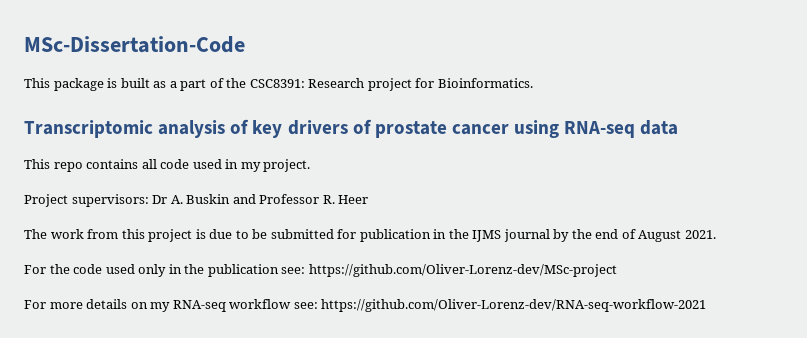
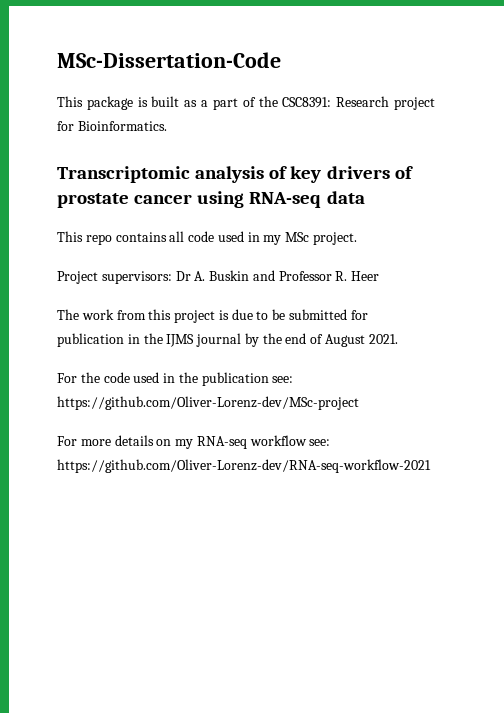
- This repo contains all code used in my project.
+ This repo contains all code used in my MSc project.
- For the code used only in the publication see: https://github.com/Oliver-Lorenz-dev/MSc-project
+ For the code used in the publication see: https://github.com/Oliver-Lorenz-dev/MSc-project

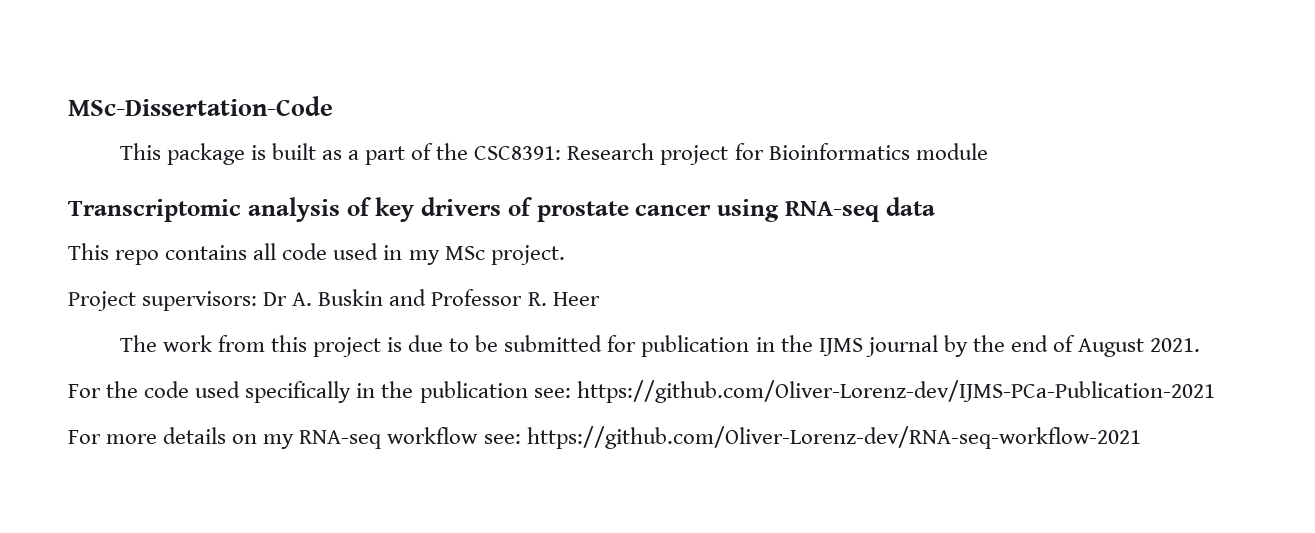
- This package is built as a part of the CSC8391: Research project for Bioinformatics.
+ This package is built as a part of the CSC8391: Research project for Bioinformatics module
- For the code used in the publication see: https://github.com/Oliver-Lorenz-dev/MSc-project
+ For the code used specifically in the publication see: https://github.com/Oliver-Lorenz-dev/IJMS-PCa-Publication-2021

